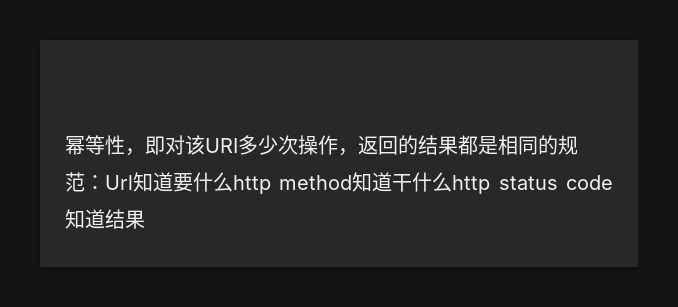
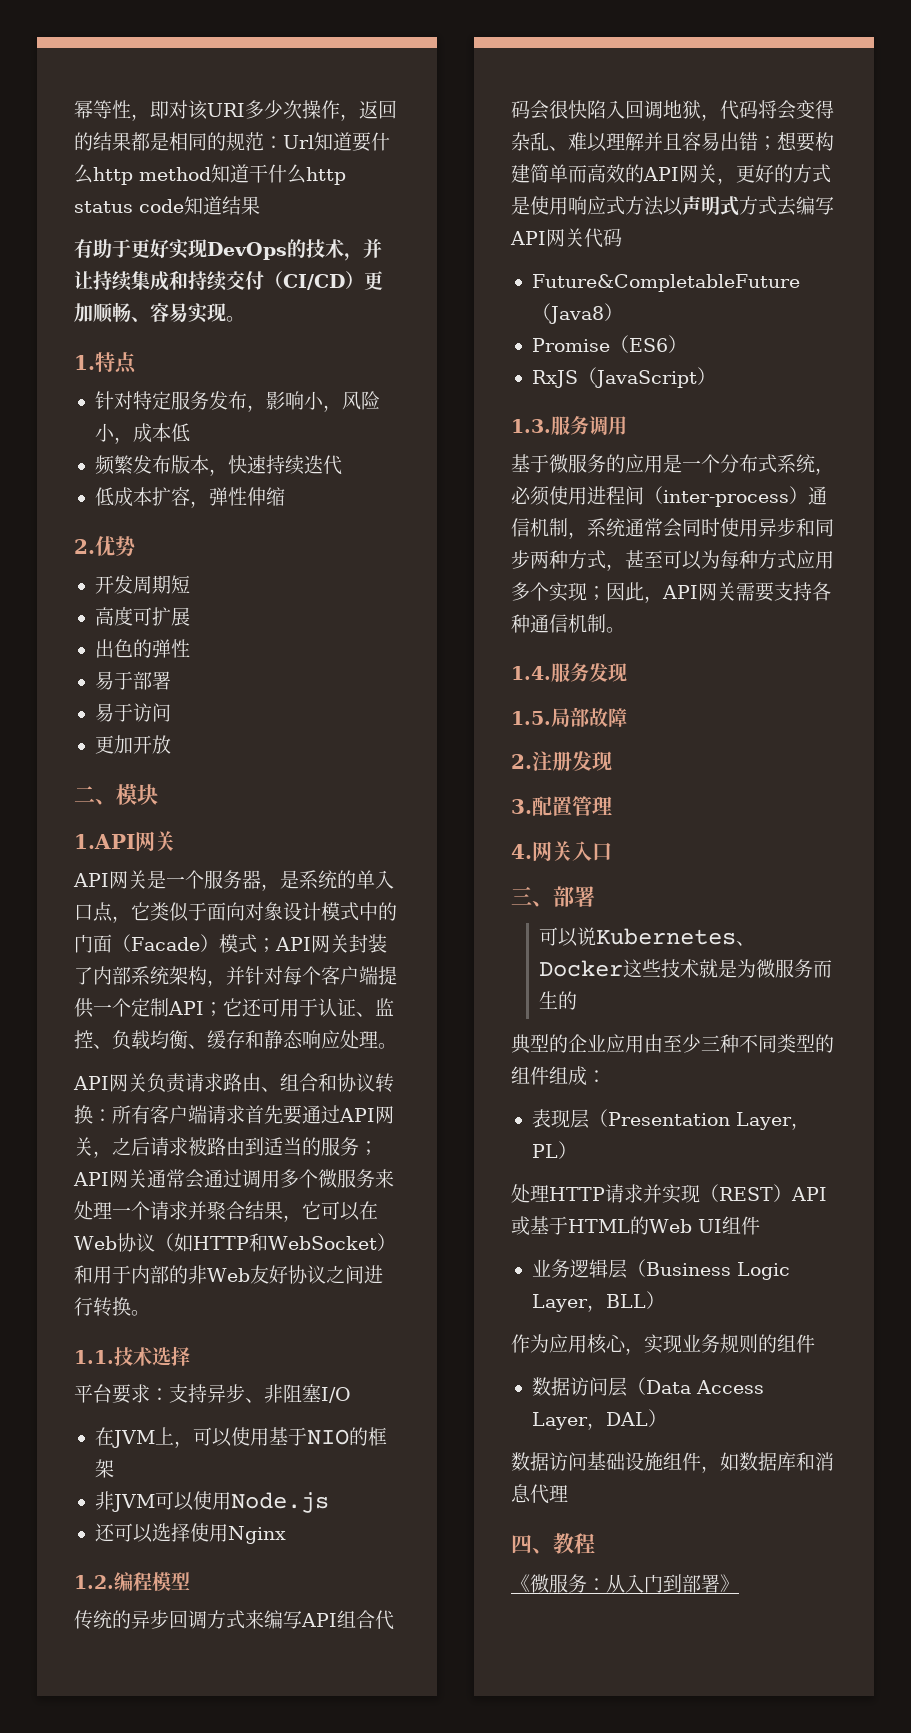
+ 有助于更好实现DevOps的技术，并让持续集成和持续交付（CI/CD）更加顺畅、容易实现。
+ 1.特点
+ 针对特定服务发布，影响小，风险小，成本低
+ 频繁发布版本，快速持续迭代
+ 低成本扩容，弹性伸缩
+ 2.优势
+ 开发周期短
+ 高度可扩展
+ 出色的弹性
+ 易于部署
+ 易于访问
+ 更加开放
+ 二、模块
+ 1.API网关
+ API网关是一个服务器，是系统的单入口点，它类似于面向对象设计模式中的门面（Facade）模式；API网关封装了内部系统架构，并针对每个客户端提供一个定制API；它还可用于认证、监控、负载均衡、缓存和静态响应处理。
+ API网关负责请求路由、组合和协议转换：所有客户端请求首先要通过API网关，之后请求被路由到适当的服务；API网关通常会通过调用多个微服务来处理一个请求并聚合结果，它可以在Web协议（如HTTP和WebSocket）和用于内部的非Web友好协议之间进行转换。
+ 1.1.技术选择
+ 平台要求：支持异步、非阻塞I/O
+ 在JVM上，可以使用基于NIO的框架
+ 非JVM可以使用Node.js
+ 还可以选择使用Nginx
+ 1.2.编程模型
+ 传统的异步回调方式来编写API组合代码会很快陷入回调地狱，代码将会变得杂乱、难以理解并且容易出错；想要构建简单而高效的API网关，更好的方式是使用响应式方法以声明式方式去编写API网关代码
+ Future&CompletableFuture（Java8）
+ Promise（ES6）
+ RxJS（JavaScript）
+ 1.3.服务调用
+ 基于微服务的应用是一个分布式系统，必须使用进程间（inter-process）通信机制，系统通常会同时使用异步和同步两种方式，甚至可以为每种方式应用多个实现；因此，API网关需要支持各种通信机制。
+ 1.4.服务发现
+ 1.5.局部故障
+ 2.注册发现
+ 3.配置管理
+ 4.网关入口
+ 三、部署
+ 可以说Kubernetes、Docker这些技术就是为微服务而生的
+ 典型的企业应用由至少三种不同类型的组件组成：
+ 表现层（Presentation Layer，PL）
+ 处理HTTP请求并实现（REST）API或基于HTML的Web UI组件
+ 业务逻辑层（Business Logic Layer，BLL）
+ 作为应用核心，实现业务规则的组件
+ 数据访问层（Data Access Layer，DAL）
+ 数据访问基础设施组件，如数据库和消息代理
+ 四、教程
+ 《微服务：从入门到部署》

